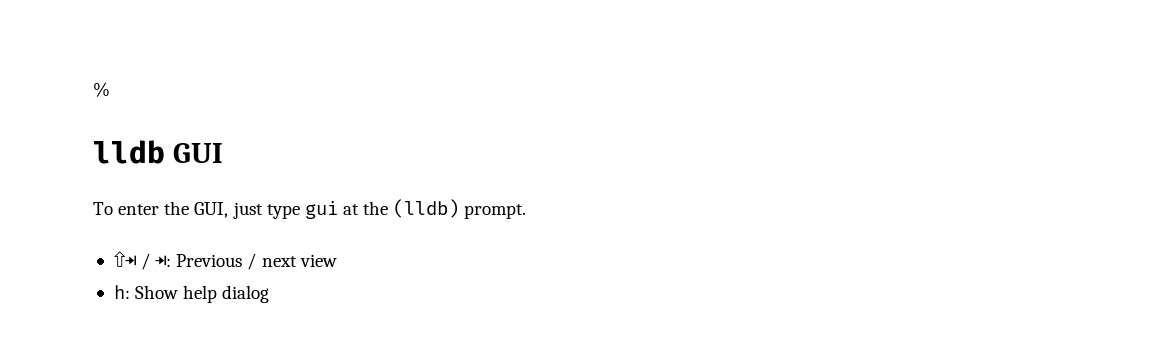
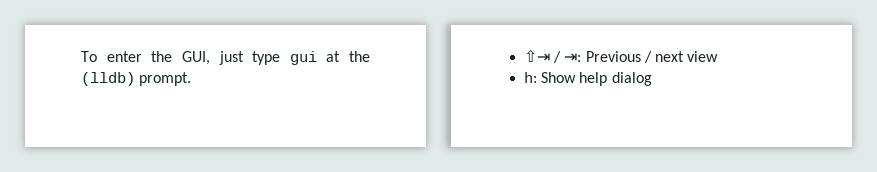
- %
- lldb GUI

